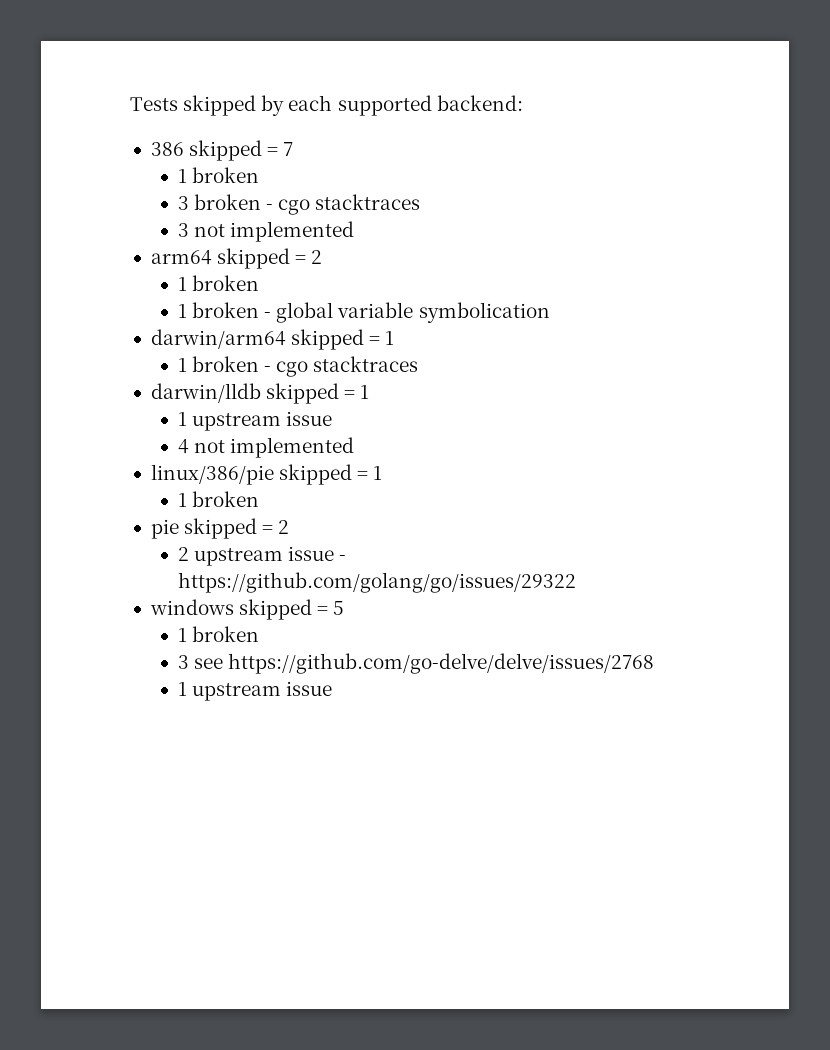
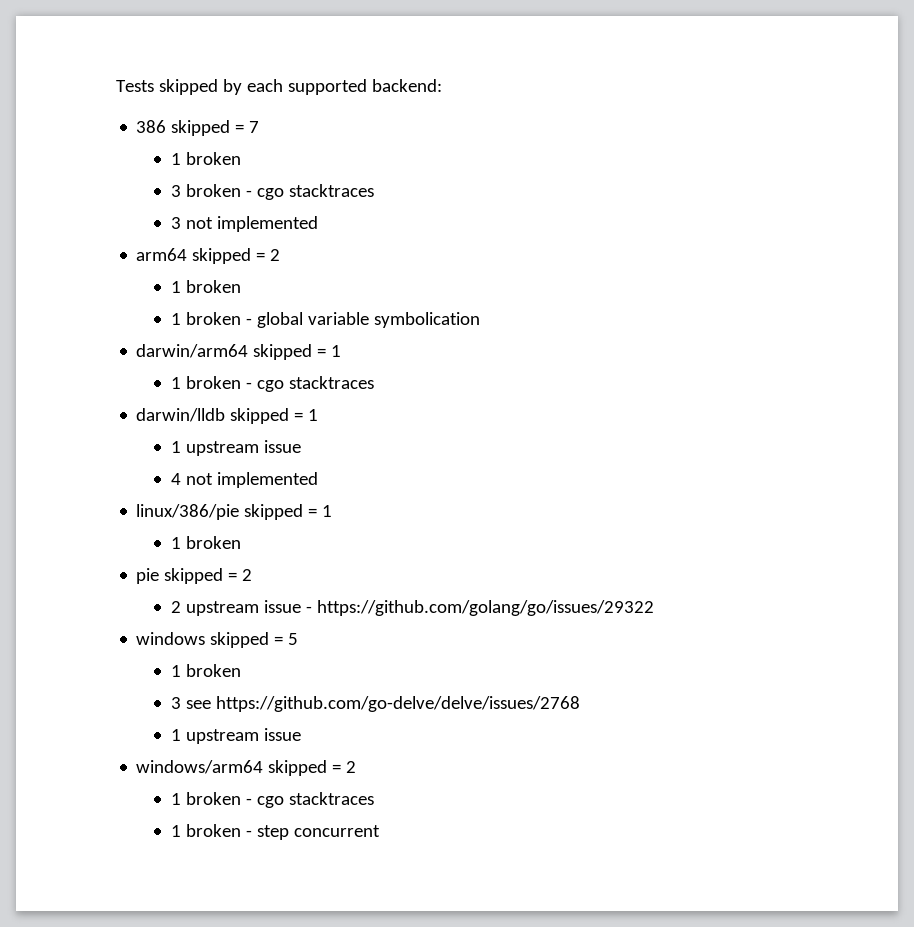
+ windows/arm64 skipped = 2
+ 1 broken - cgo stacktraces
+ 1 broken - step concurrent

